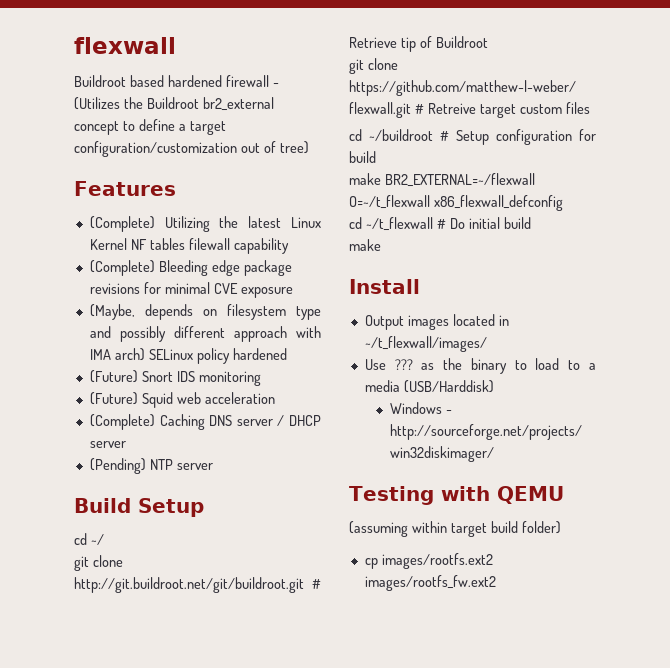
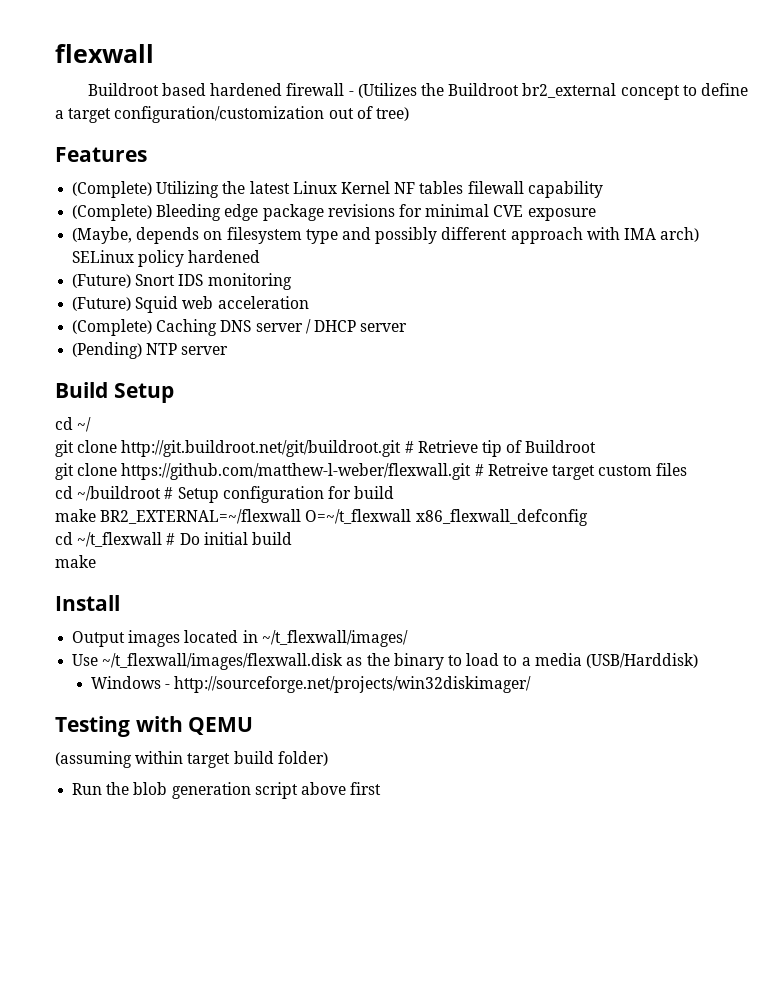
- Use ??? as the binary to load to a media (USB/Harddisk)
+ Use ~/t_flexwall/images/flexwall.disk as the binary to load to a media (USB/Harddisk)
- cp images/rootfs.ext2 images/rootfs_fw.ext2
+ Run the blob generation script above first

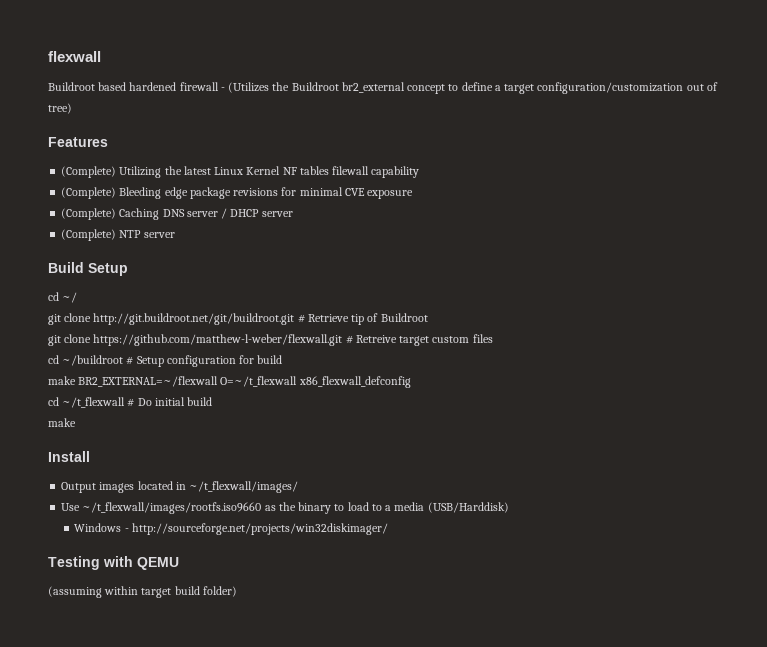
- (Maybe, depends on filesystem type and possibly different approach with IMA arch) SELinux policy hardened
- (Future) Snort IDS monitoring
- (Future) Squid web acceleration
- (Pending) NTP server
+ (Complete) NTP server
- Use ~/t_flexwall/images/flexwall.disk as the binary to load to a media (USB/Harddisk)
+ Use ~/t_flexwall/images/rootfs.iso9660 as the binary to load to a media (USB/Harddisk)
- Run the blob generation script above first

